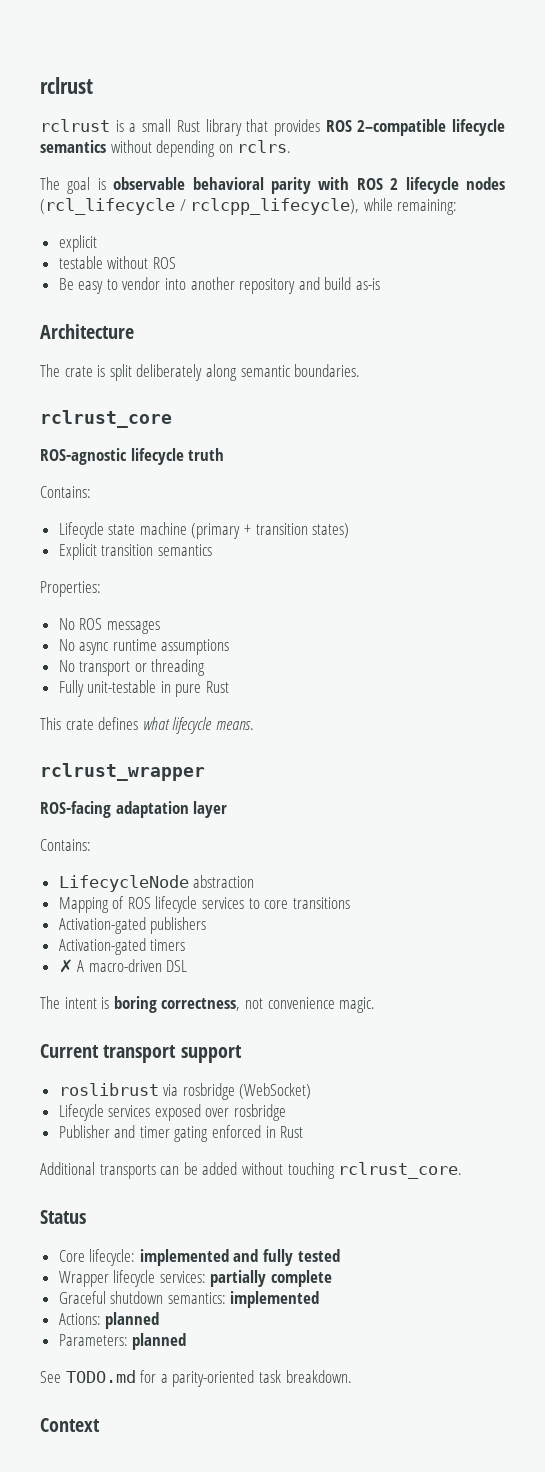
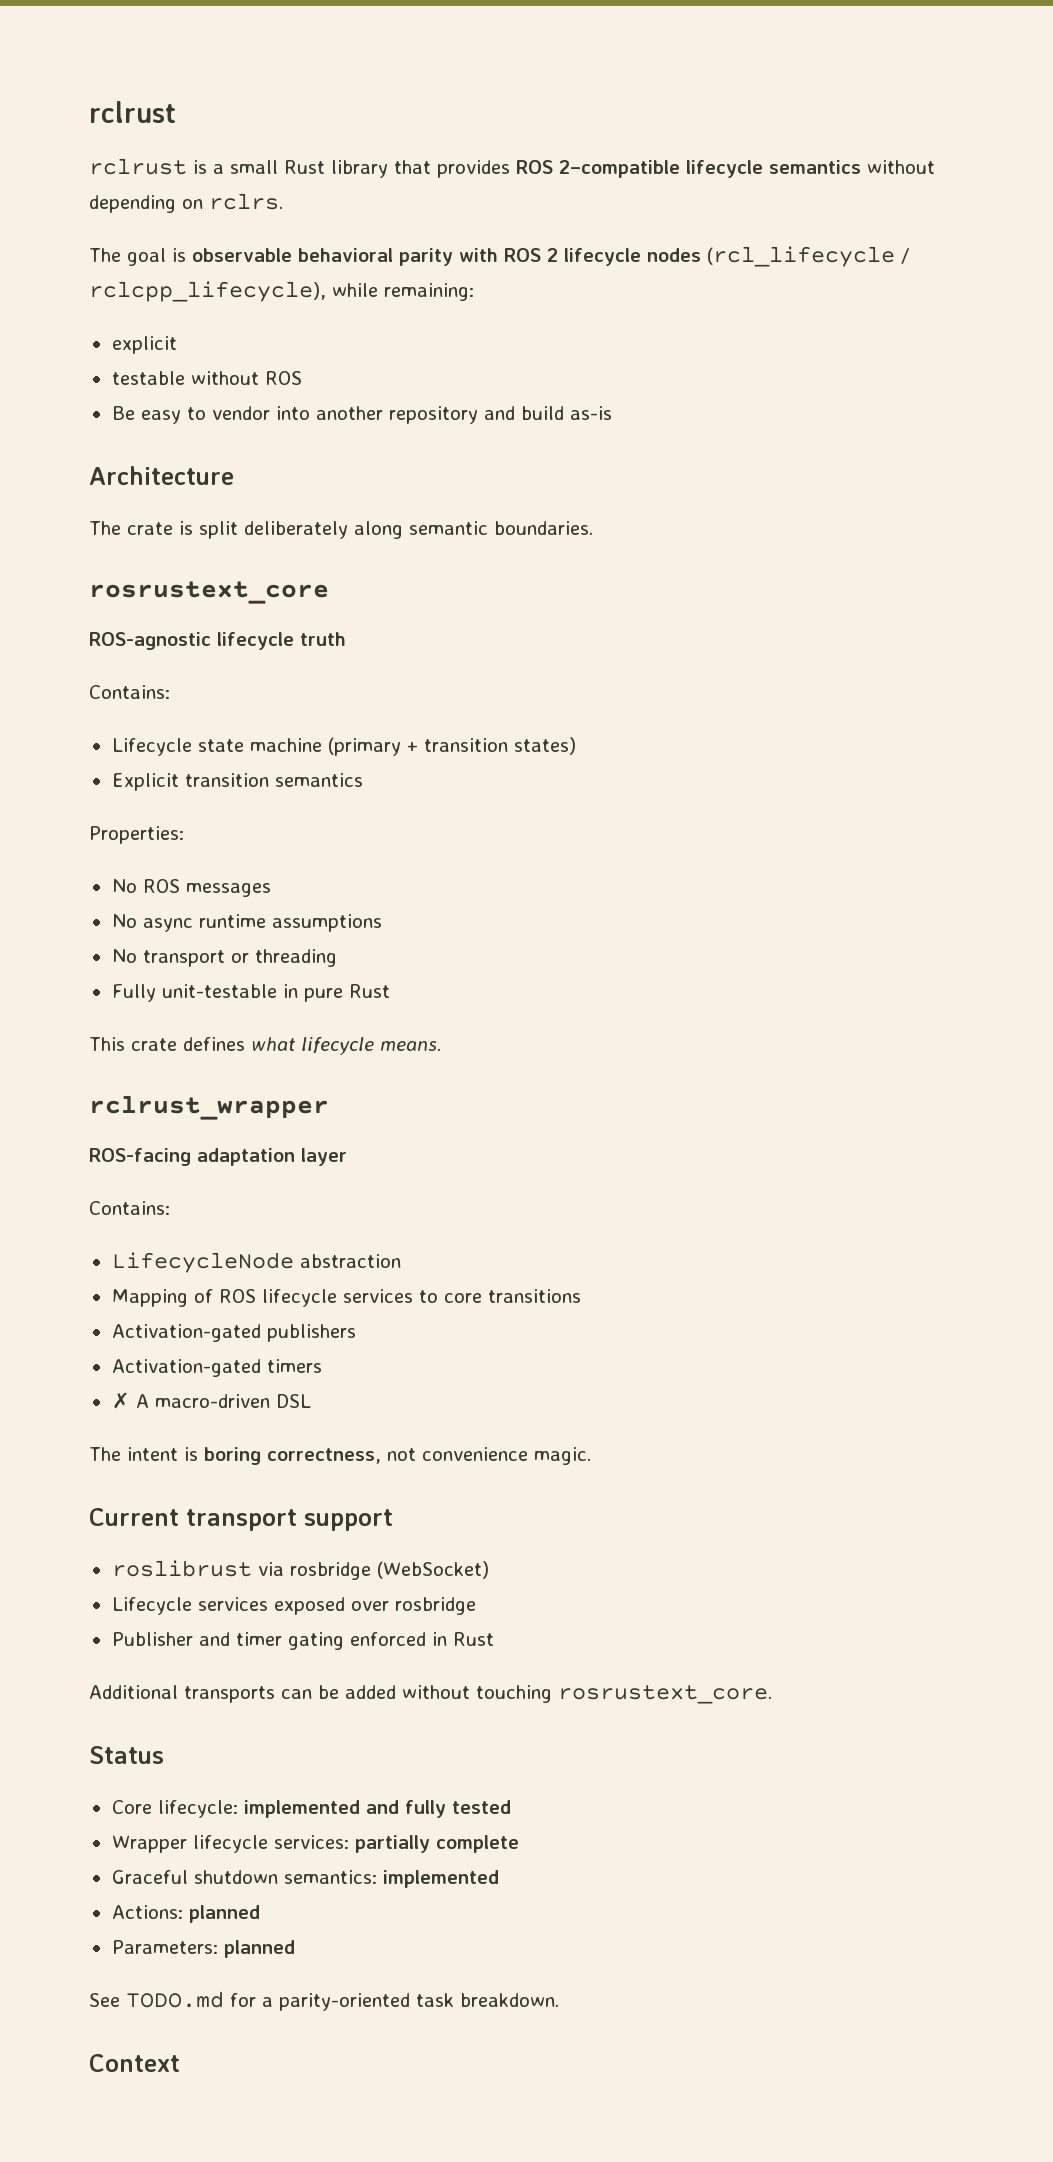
- rclrust_core
+ rosrustext_core
- Additional transports can be added without touching rclrust_core.
+ Additional transports can be added without touching rosrustext_core.

